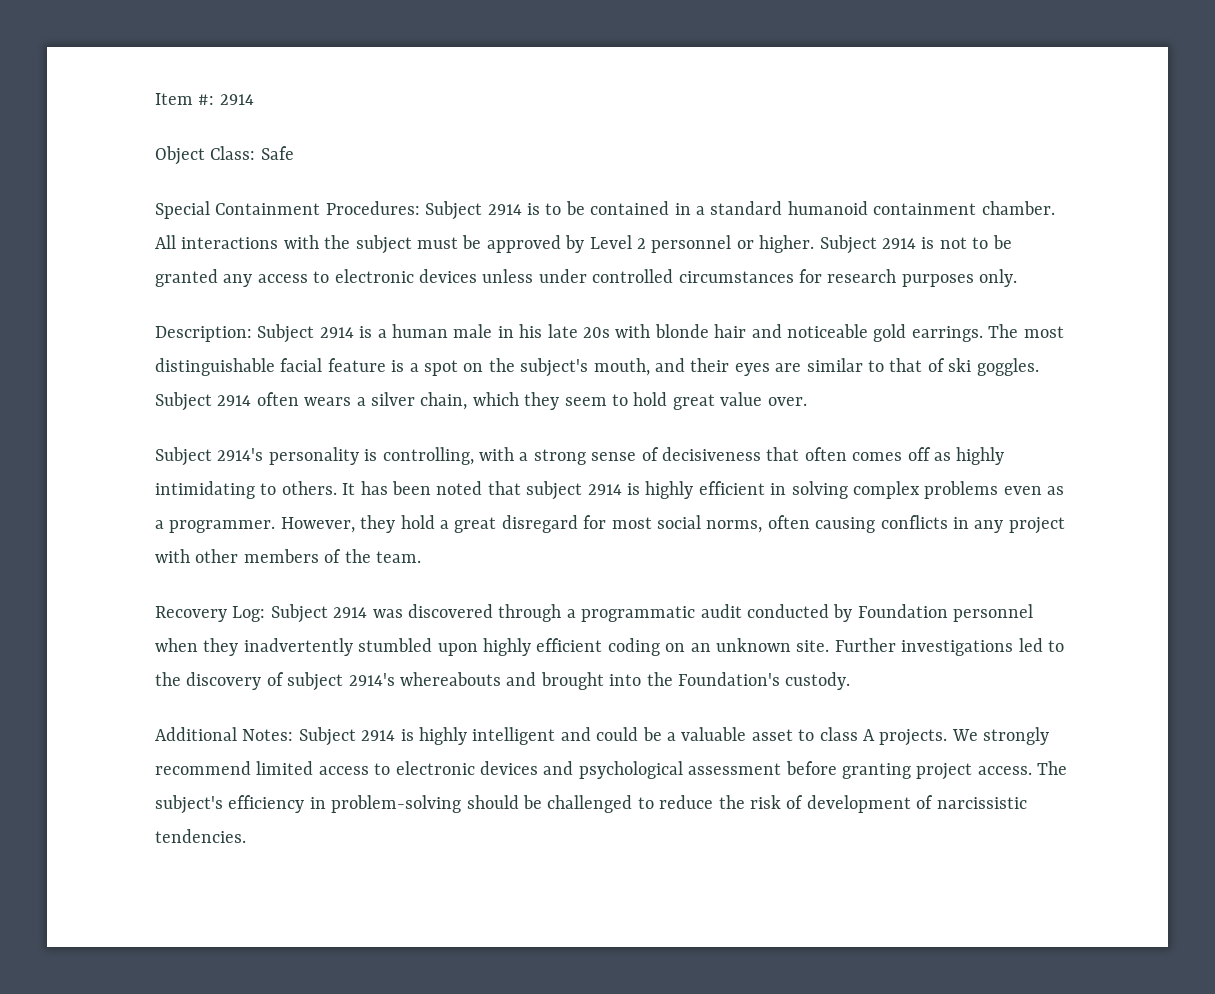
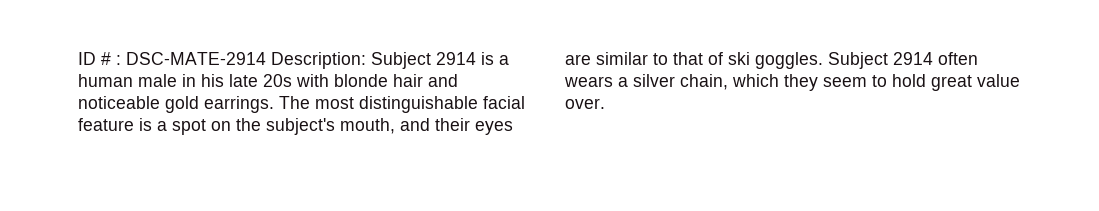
- Item #: 2914
- Object Class: Safe
- Special Containment Procedures: Subject 2914 is to be contained in a standard humanoid containment chamber. All interactions with the subject must be approved by Level 2 personnel or higher. Subject 2914 is not to be granted any access to electronic devices unless under controlled circumstances for research purposes only.
- Description: Subject 2914 is a human male in his late 20s with blonde hair and noticeable gold earrings.
+ ID # : DSC-MATE-2914 Description: Subject 2914 is a human male in his late 20s with blonde hair and noticeable gold earrings.
- Subject 2914's personality is controlling, with a strong sense of decisiveness that often comes off as highly intimidating to others. It has been noted that subject 2914 is highly efficient in solving complex problems even as a programmer. However, they hold a great disregard for most social norms, often causing conflicts in any project with other members of the team.
- Recovery Log: Subject 2914 was discovered through a programmatic audit conducted by Foundation personnel when they inadvertently stumbled upon highly efficient coding on an unknown site. Further investigations led to the discovery of subject 2914's whereabouts and brought into the Foundation's custody.
- Additional Notes: Subject 2914 is highly intelligent and could be a valuable asset to class A projects. We strongly recommend limited access to electronic devices and psychological assessment before granting project access. The subject's efficiency in problem-solving should be challenged to reduce the risk of development of narcissistic tendencies.

